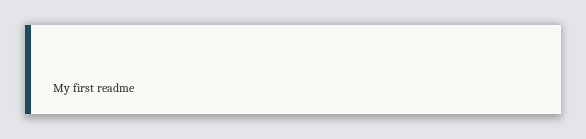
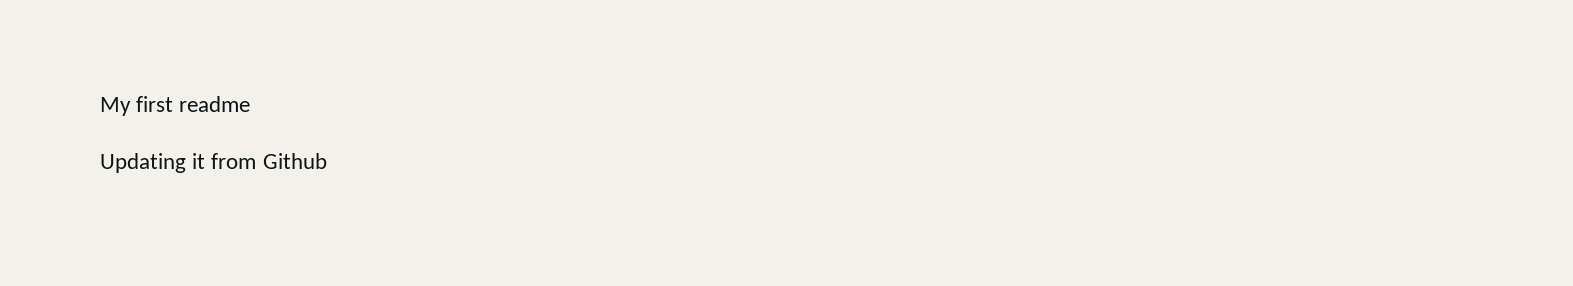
+ Updating it from Github

